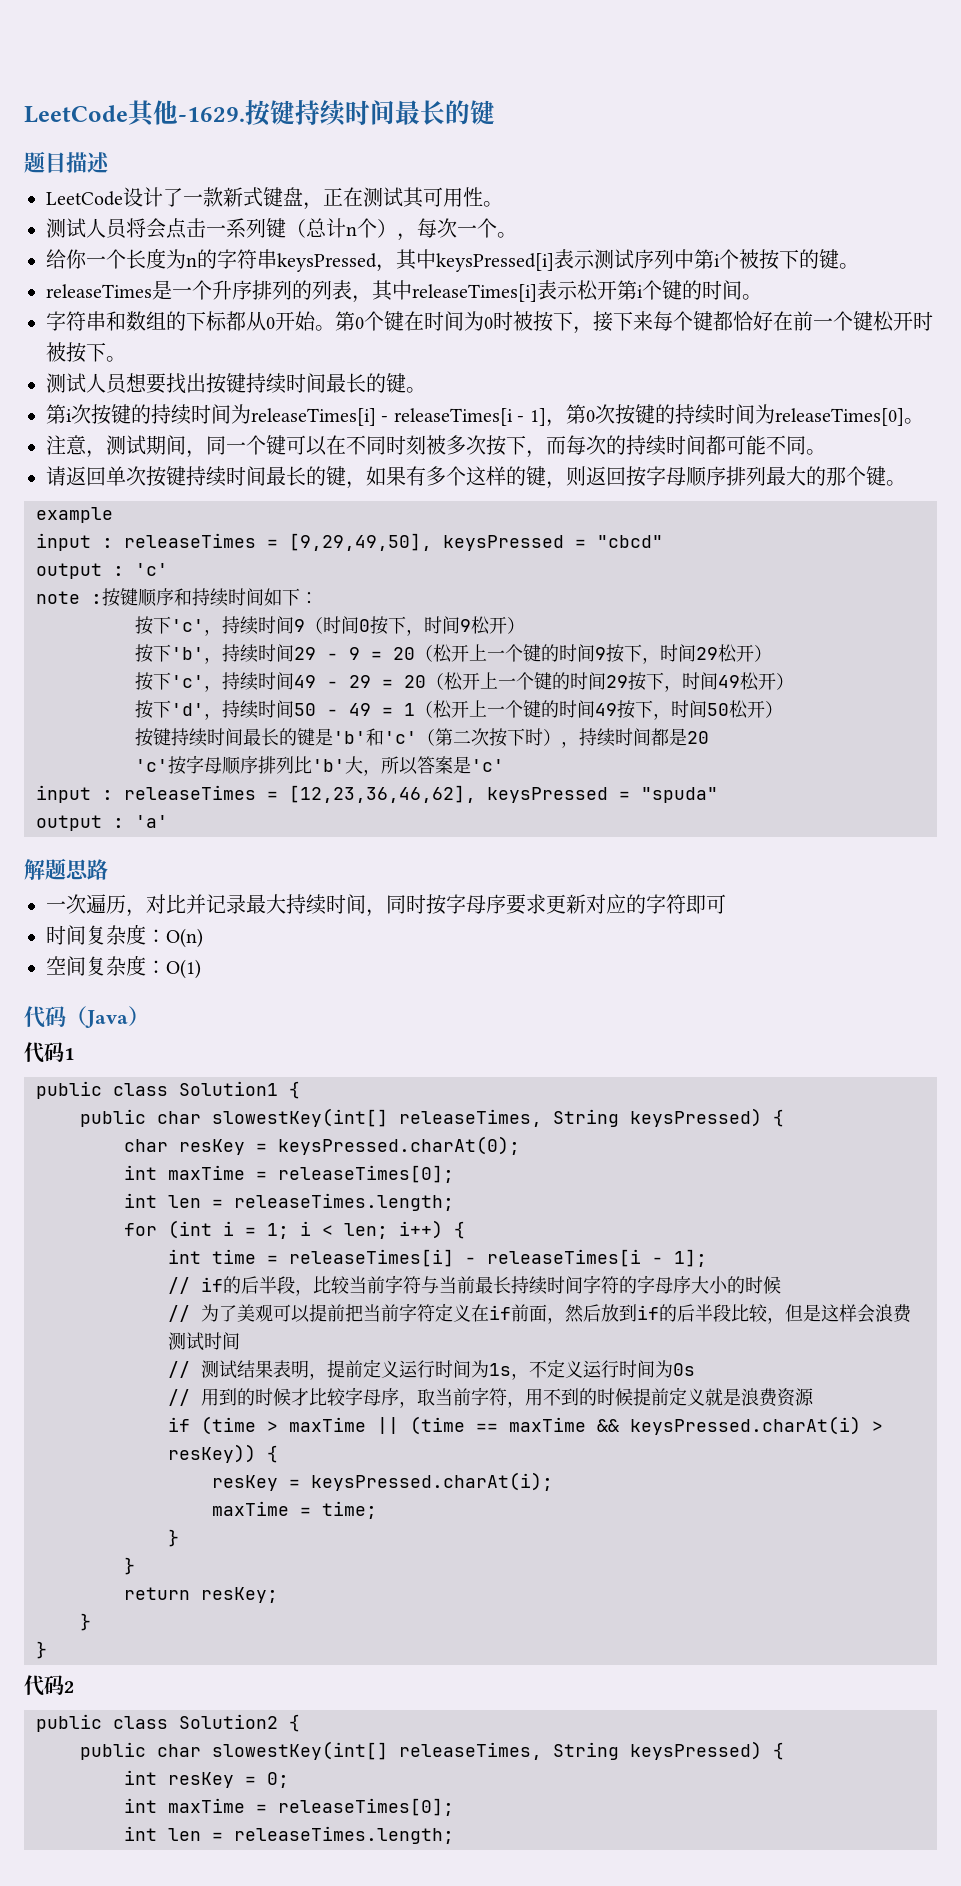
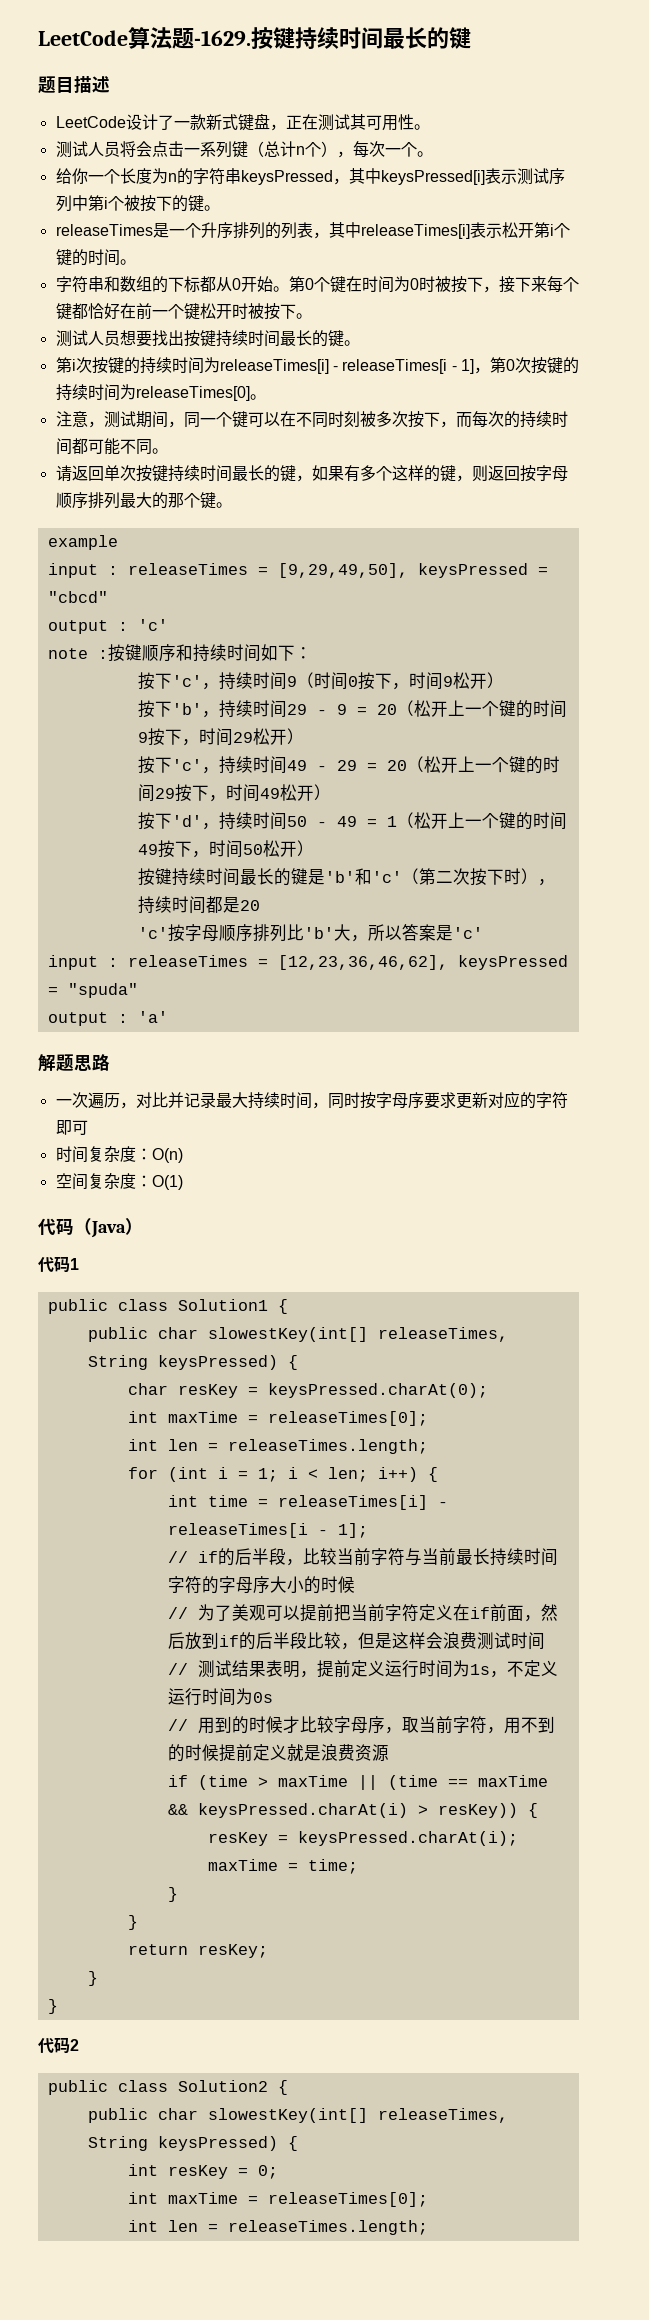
- LeetCode其他-1629.
+ LeetCode算法题-1629.

